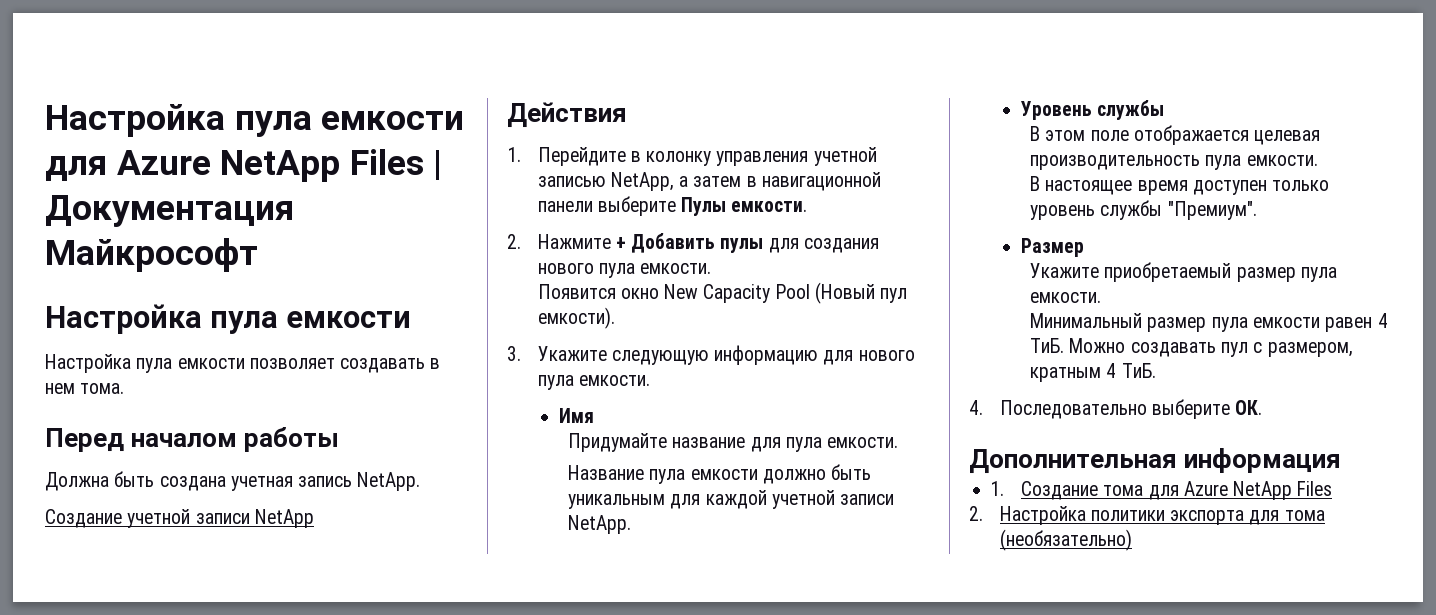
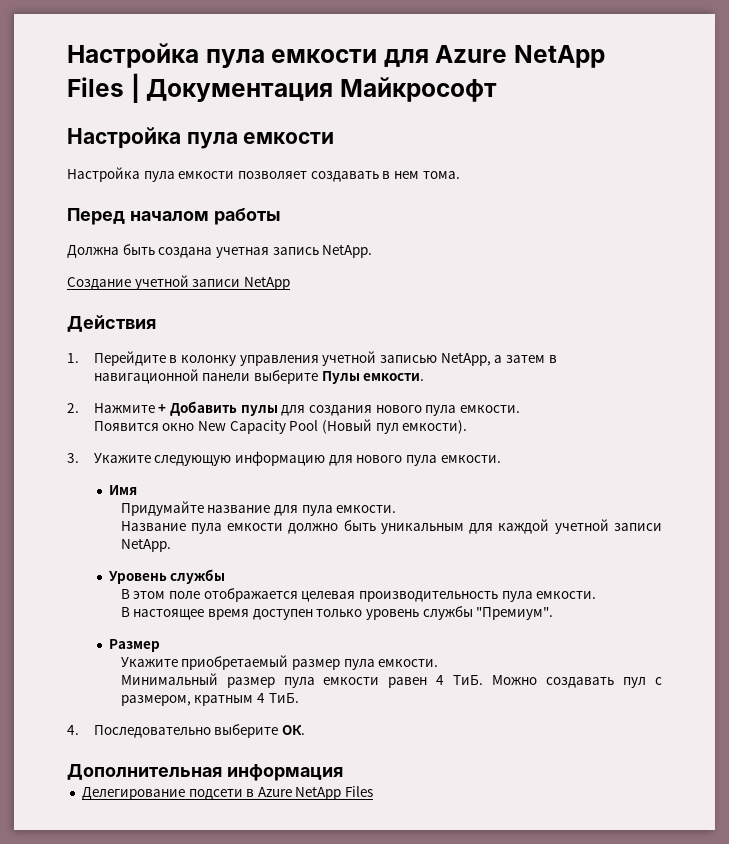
- 1. Создание тома для Azure NetApp Files
- 2. Настройка политики экспорта для тома (необязательно)
+ Делегирование подсети в Azure NetApp Files

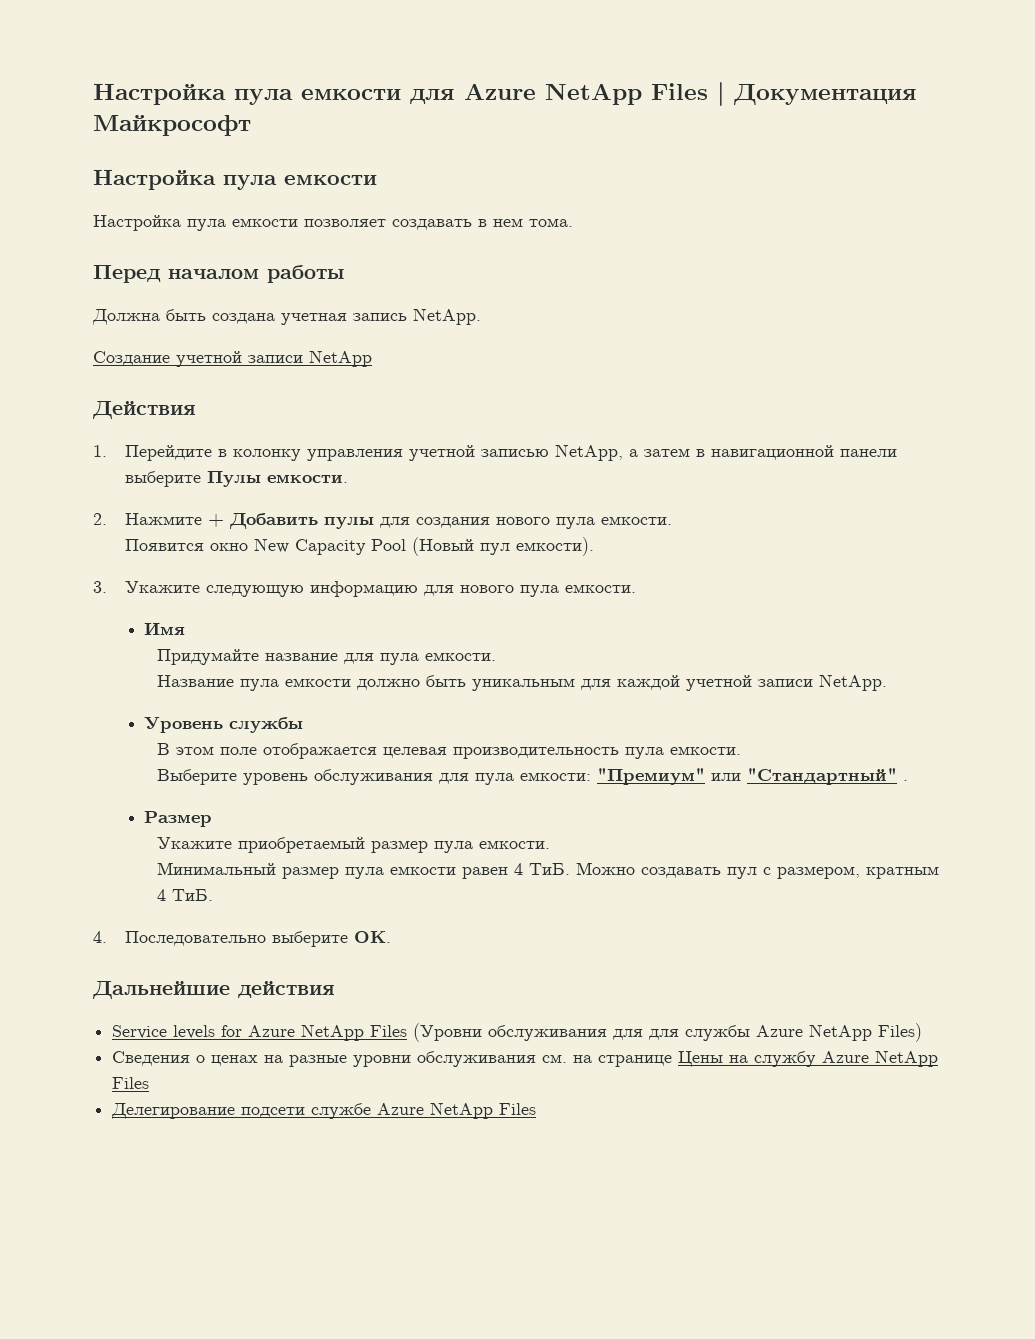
- В настоящее время доступен только уровень службы "Премиум".
+ Выберите уровень обслуживания для пула емкости: "Премиум" или "Стандартный" .
- Дополнительная информация
+ Дальнейшие действия
+ Service levels for Azure NetApp Files (Уровни обслуживания для для службы Azure NetApp Files)
+ Сведения о ценах на разные уровни обслуживания см. на странице Цены на службу Azure NetApp Files
- Делегирование подсети в Azure NetApp Files
+ Делегирование подсети службе Azure NetApp Files

